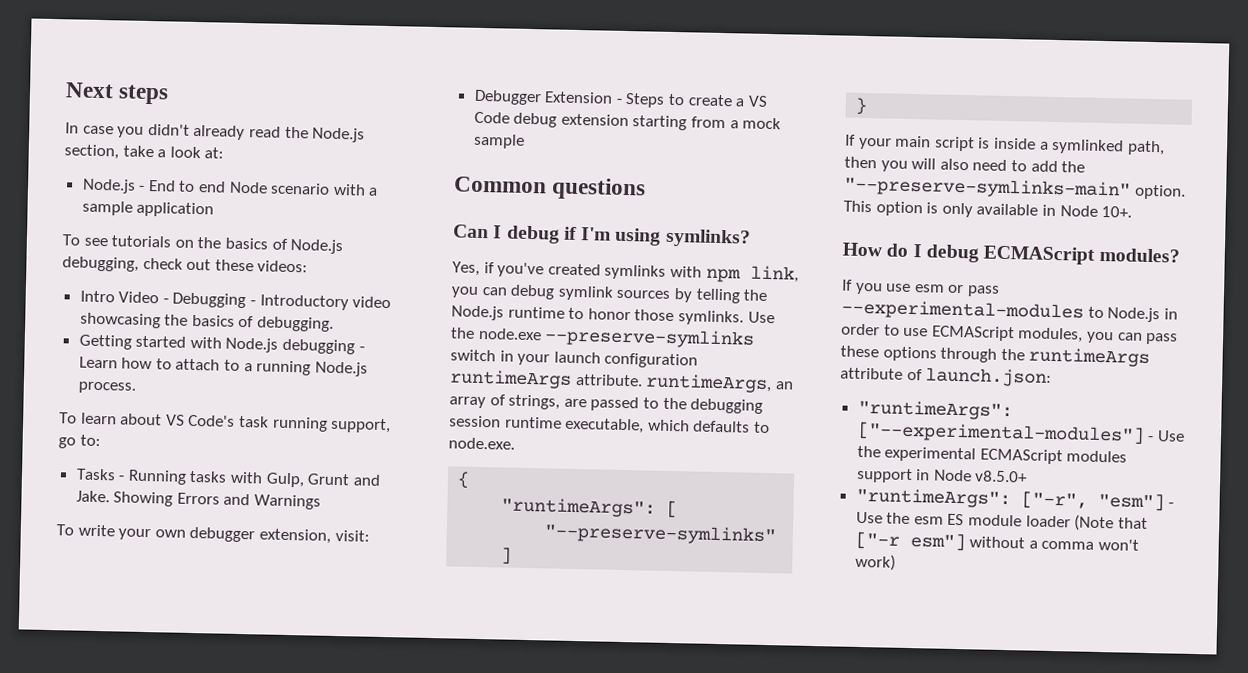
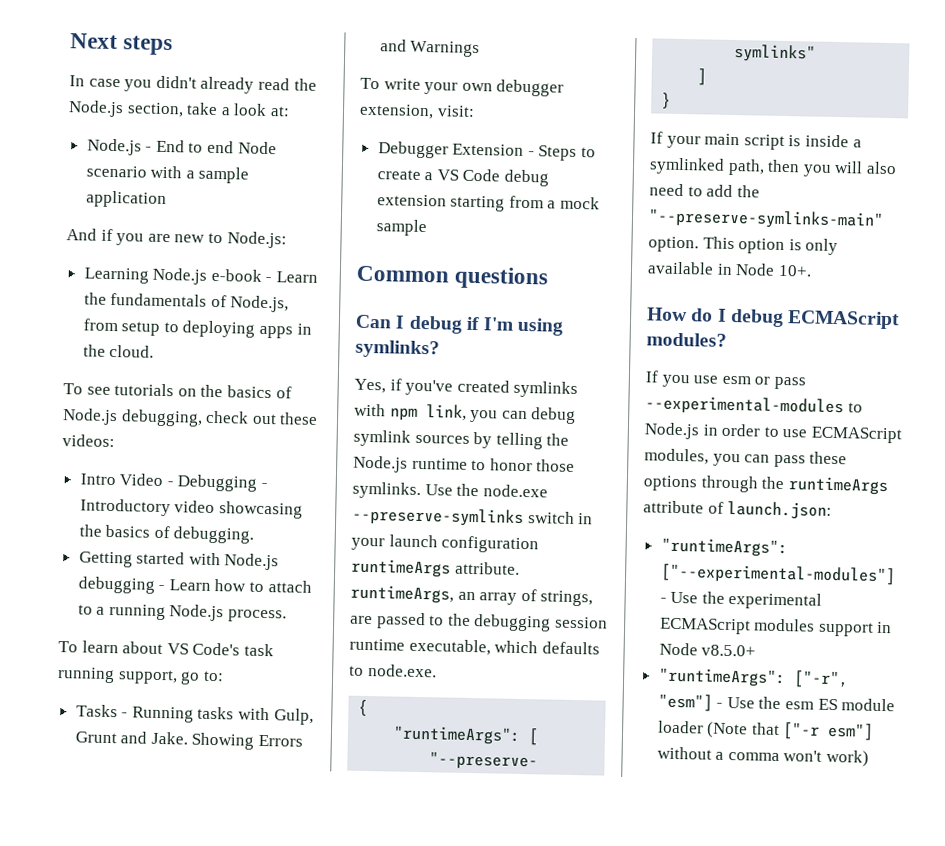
+ And if you are new to Node.js:
+ Learning Node.js e-book - Learn the fundamentals of Node.js, from setup to deploying apps in the cloud.

